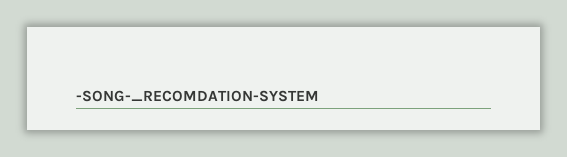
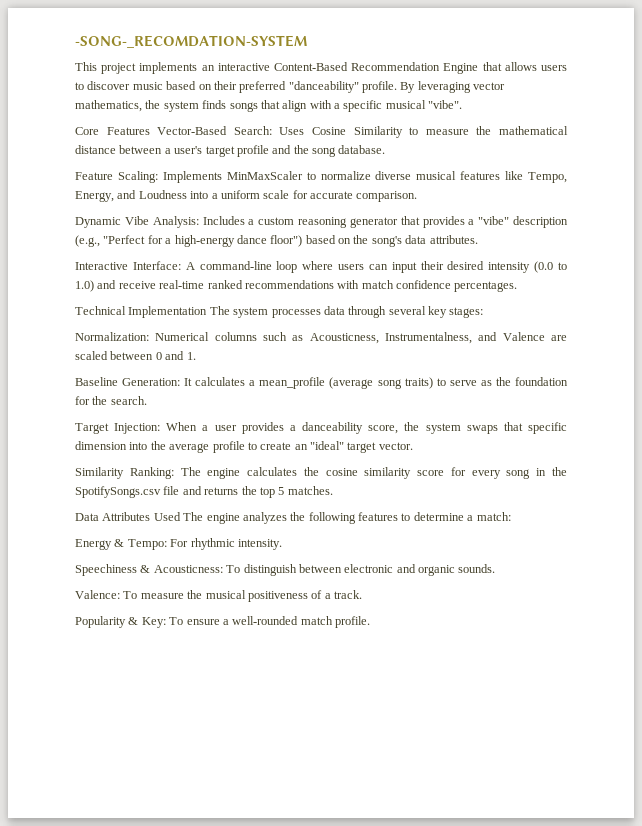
+ This project implements an interactive Content-Based Recommendation Engine that allows users to discover music based on their preferred "danceability" profile. By leveraging vector mathematics, the system finds songs that align with a specific musical "vibe".
+ Core Features Vector-Based Search: Uses Cosine Similarity to measure the mathematical distance between a user's target profile and the song database.
+ Feature Scaling: Implements MinMaxScaler to normalize diverse musical features like Tempo, Energy, and Loudness into a uniform scale for accurate comparison.
+ Dynamic Vibe Analysis: Includes a custom reasoning generator that provides a "vibe" description (e.g., "Perfect for a high-energy dance floor") based on the song's data attributes.
+ Interactive Interface: A command-line loop where users can input their desired intensity (0.0 to 1.0) and receive real-time ranked recommendations with match confidence percentages.
+ Technical Implementation The system processes data through several key stages:
+ Normalization: Numerical columns such as Acousticness, Instrumentalness, and Valence are scaled between 0 and 1.
+ Baseline Generation: It calculates a mean_profile (average song traits) to serve as the foundation for the search.
+ Target Injection: When a user provides a danceability score, the system swaps that specific dimension into the average profile to create an "ideal" target vector.
+ Similarity Ranking: The engine calculates the cosine similarity score for every song in the SpotifySongs.csv file and returns the top 5 matches.
+ Data Attributes Used The engine analyzes the following features to determine a match:
+ Energy & Tempo: For rhythmic intensity.
+ Speechiness & Acousticness: To distinguish between electronic and organic sounds.
+ Valence: To measure the musical positiveness of a track.
+ Popularity & Key: To ensure a well-rounded match profile.

